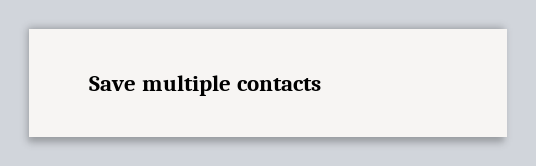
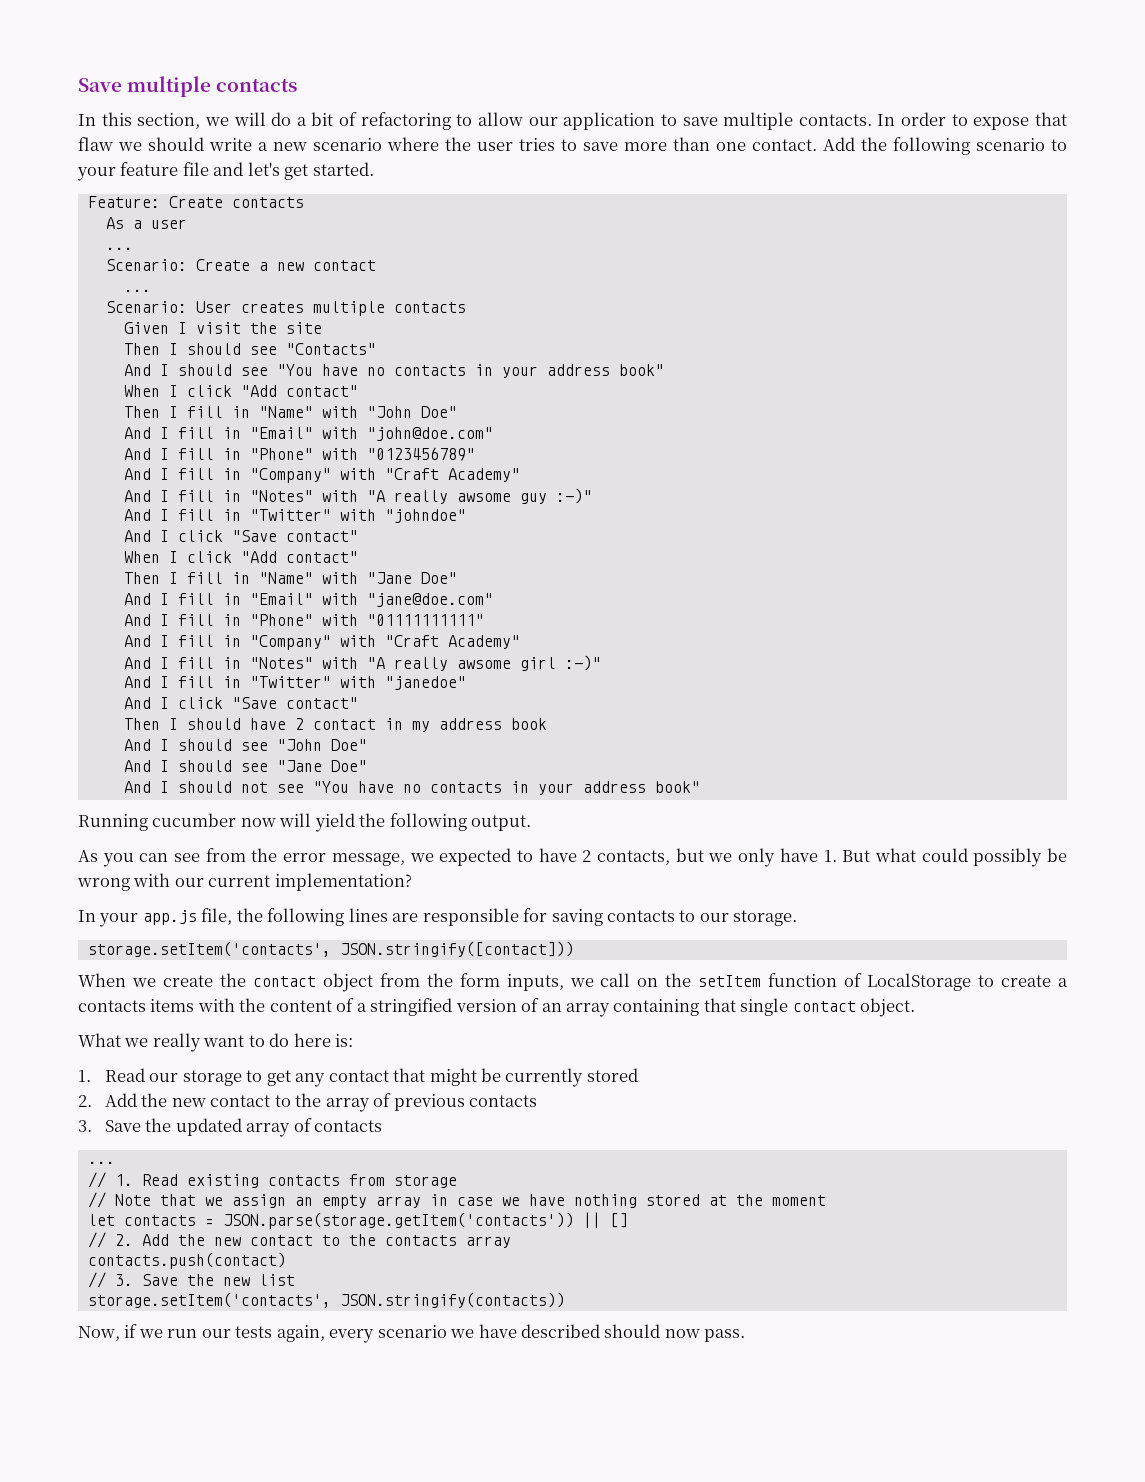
+ In this section, we will do a bit of refactoring to allow our application to save multiple contacts. In order to expose that flaw we should write a new scenario where the user tries to save more than one contact. Add the following scenario to your feature file and let's get started.
+ Feature: Create contacts
+ As a user
+ ...
+ Scenario: Create a new contact
+ ...
+ Scenario: User creates multiple contacts
+ Given I visit the site
+ Then I should see "Contacts"
+ And I should see "You have no contacts in your address book"
+ When I click "Add contact"
+ Then I fill in "Name" with "John Doe"
+ And I fill in "Email" with "john@doe.com"
+ And I fill in "Phone" with "0123456789"
+ And I fill in "Company" with "Craft Academy"
+ And I fill in "Notes" with "A really awsome guy :-)"
+ And I fill in "Twitter" with "johndoe"
+ And I click "Save contact"
+ When I click "Add contact"
+ Then I fill in "Name" with "Jane Doe"
+ And I fill in "Email" with "jane@doe.com"
+ And I fill in "Phone" with "01111111111"
+ And I fill in "Company" with "Craft Academy"
+ And I fill in "Notes" with "A really awsome girl :-)"
+ And I fill in "Twitter" with "janedoe"
+ And I click "Save contact"
+ Then I should have 2 contact in my address book
+ And I should see "John Doe"
+ And I should see "Jane Doe"
+ And I should not see "You have no contacts in your address book"
+ Running cucumber now will yield the following output.
+ As you can see from the error message, we expected to have 2 contacts, but we only have 1. But what could possibly be wrong with our current implementation?
+ In your app.js file, the following lines are responsible for saving contacts to our storage.
+ storage.setItem('contacts', JSON.stringify([contact]))
+ When we create the contact object from the form inputs, we call on the setItem function of LocalStorage to create a contacts items with the content of a stringified version of an array containing that single contact object.
+ What we really want to do here is:
+ 1. Read our storage to get any contact that might be currently stored
+ 2. Add the new contact to the array of previous contacts
+ 3. Save the updated array of contacts
+ ...
+ // 1. Read existing contacts from storage
+ // Note that we assign an empty array in case we have nothing stored at the moment
+ let contacts = JSON.parse(storage.getItem('contacts')) || []
+ // 2. Add the new contact to the contacts array
+ contacts.push(contact)
+ // 3. Save the new list
+ storage.setItem('contacts', JSON.stringify(contacts))
+ Now, if we run our tests again, every scenario we have described should now pass.

